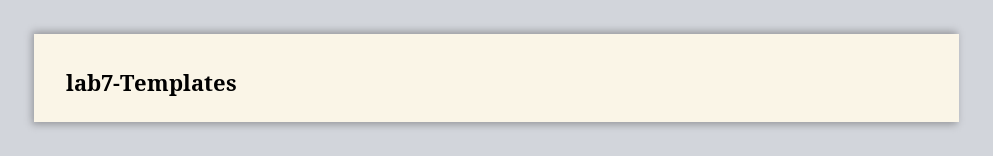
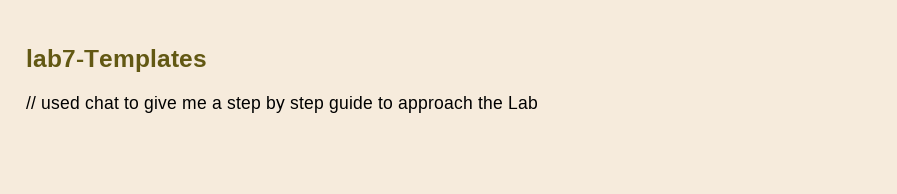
+ // used chat to give me a step by step guide to approach the Lab

